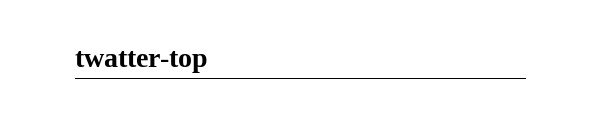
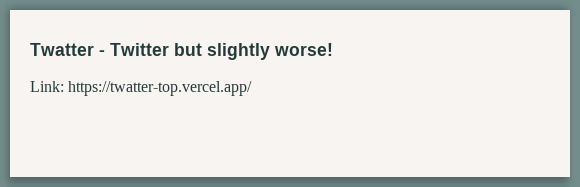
- twatter-top
+ Twatter - Twitter but slightly worse!
+ Link: https://twatter-top.vercel.app/

